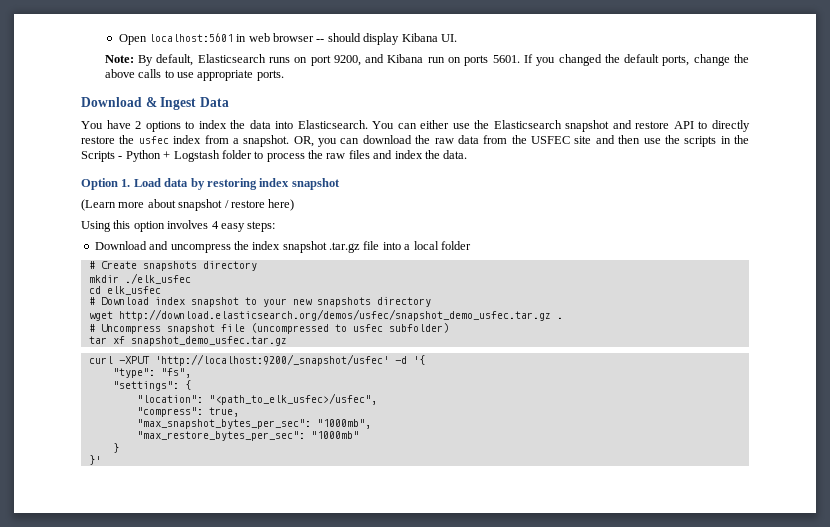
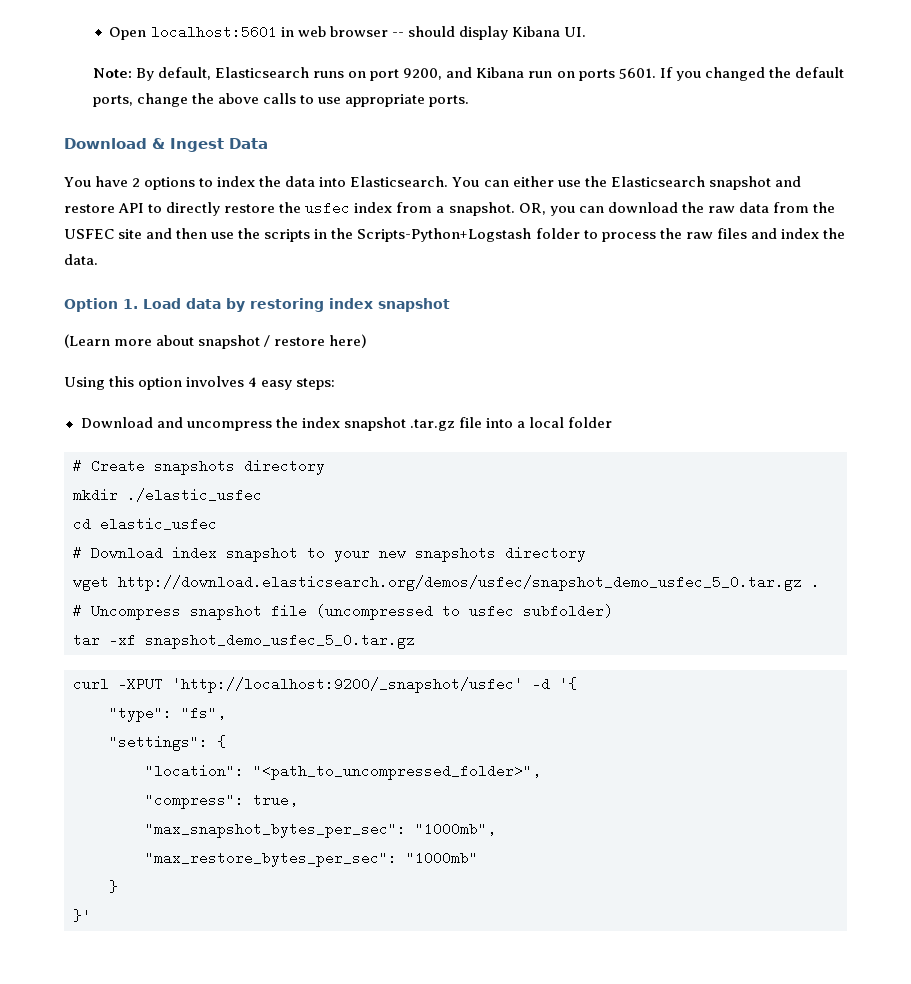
- OR, you can download the raw data from the USFEC site and then use the scripts in the Scripts - Python + Logstash folder to process the raw files and index the data.
+ OR, you can download the raw data from the USFEC site and then use the scripts in the Scripts-Python+Logstash folder to process the raw files and index the data.
- mkdir ./elk_usfec
+ mkdir ./elastic_usfec
- cd elk_usfec
+ cd elastic_usfec
- wget http://download.elasticsearch.org/demos/usfec/snapshot_demo_usfec.tar.gz .
+ wget http://download.elasticsearch.org/demos/usfec/snapshot_demo_usfec_5_0.tar.gz .
- tar xf snapshot_demo_usfec.tar.gz
+ tar -xf snapshot_demo_usfec_5_0.tar.gz
- "location": "<path_to_elk_usfec>/usfec",
+ "location": "<path_to_uncompressed_folder>",

